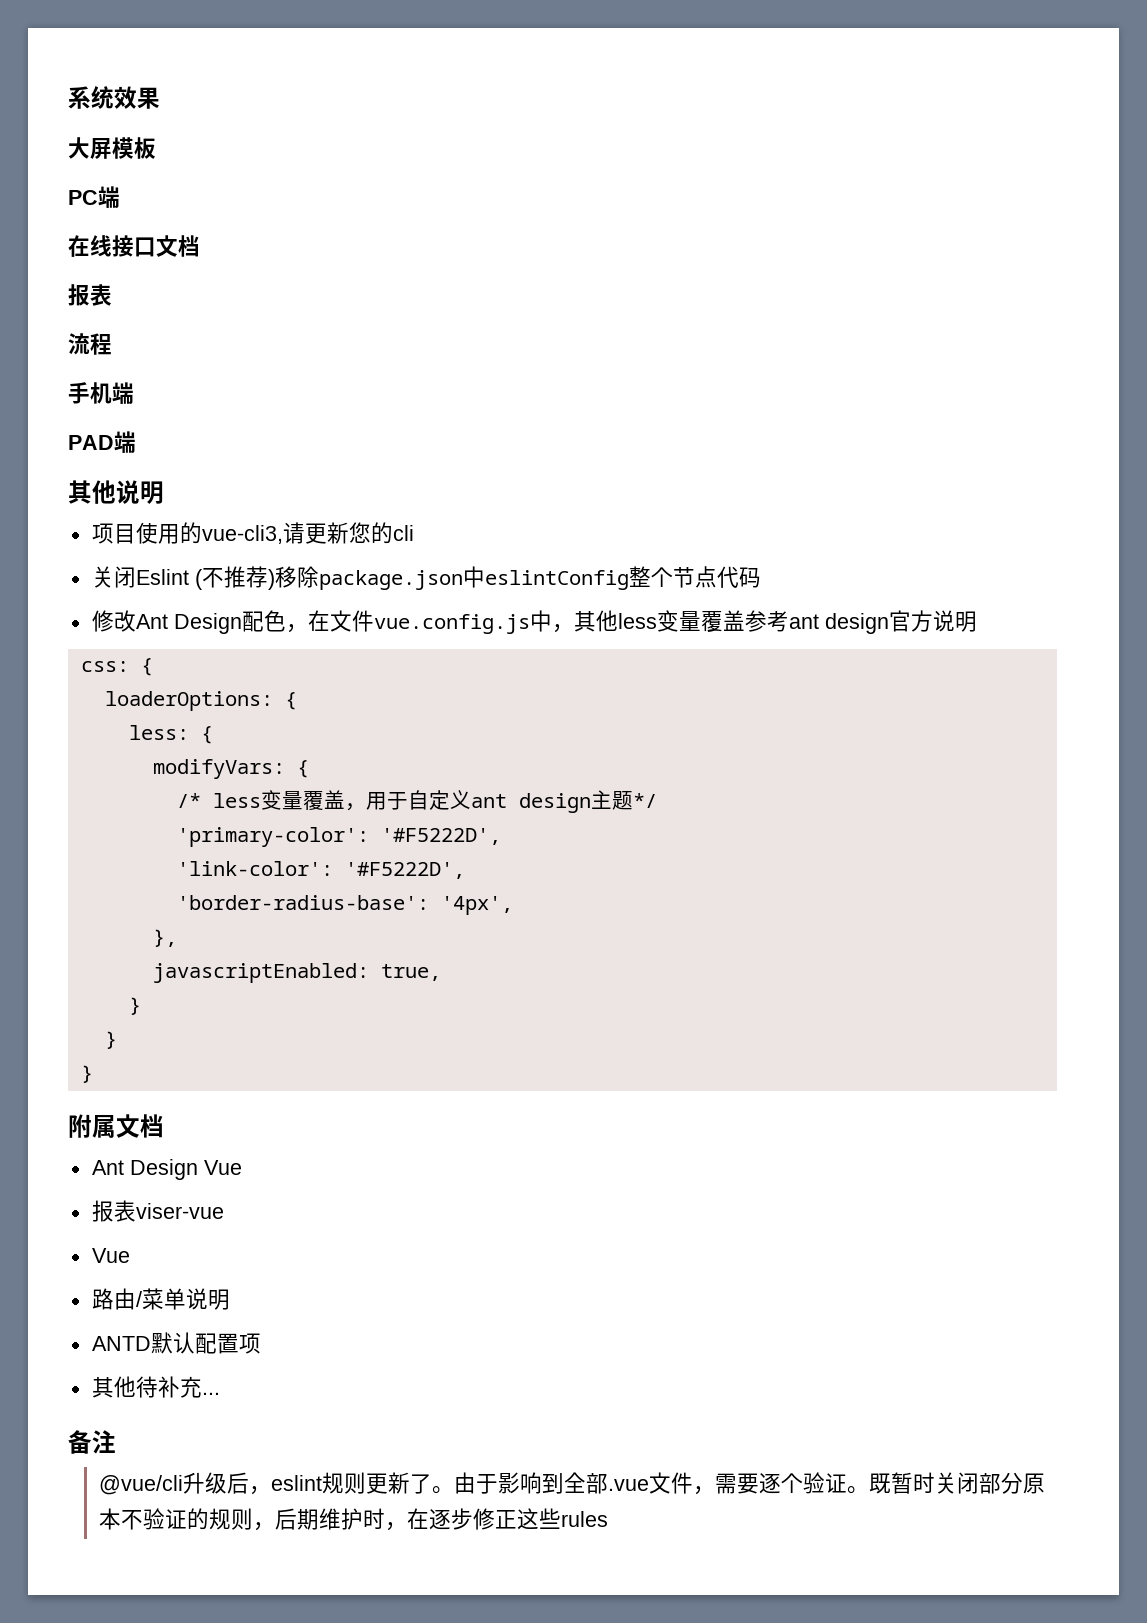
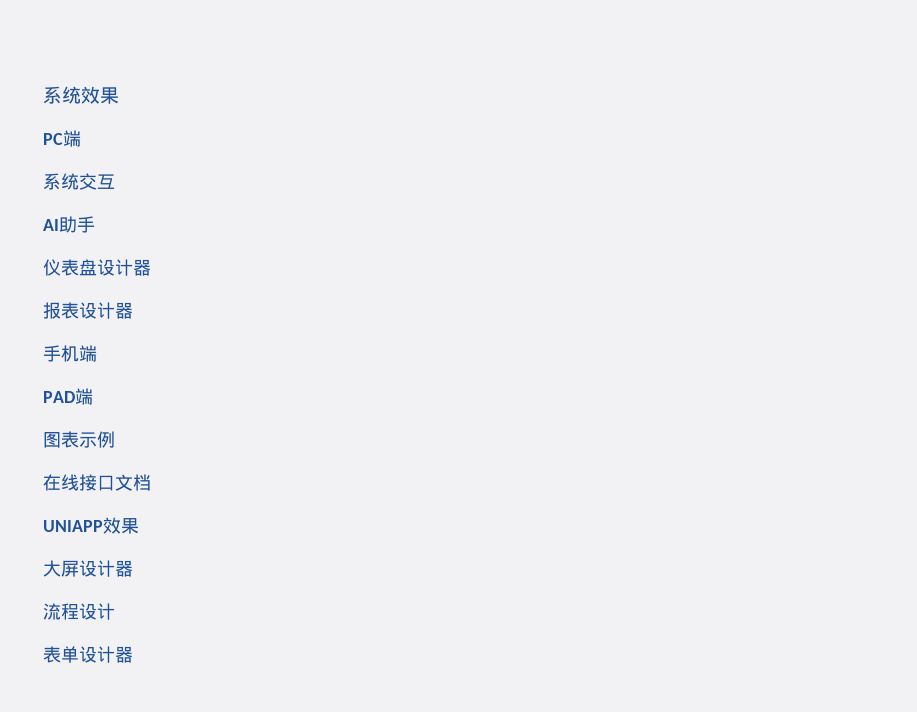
- 大屏模板
- 在线接口文档
- 报表
- 流程
+ 系统交互
+ AI助手
+ 仪表盘设计器
+ 报表设计器
  手机端
  PAD端
- 其他说明
- 项目使用的vue-cli3,请更新您的cli
- 关闭Eslint (不推荐)移除package.json中eslintConfig整个节点代码
- 修改Ant Design配色，在文件vue.config.js中，其他less变量覆盖参考ant design官方说明
- css: {
- loaderOptions: {
- less: {
- modifyVars: {
- /* less变量覆盖，用于自定义ant design主题*/
- 'primary-color': '#F5222D',
- 'link-color': '#F5222D',
- 'border-radius-base': '4px',
- },
- javascriptEnabled: true,
- }
- }
- }
- 附属文档
- Ant Design Vue
- 报表viser-vue
- Vue
- 路由/菜单说明
- ANTD默认配置项
- 其他待补充...
- 备注
- @vue/cli升级后，eslint规则更新了。由于影响到全部.vue文件，需要逐个验证。既暂时关闭部分原本不验证的规则，后期维护时，在逐步修正这些rules
+ 图表示例
+ 在线接口文档
+ UNIAPP效果
+ 大屏设计器
+ 流程设计
+ 表单设计器

